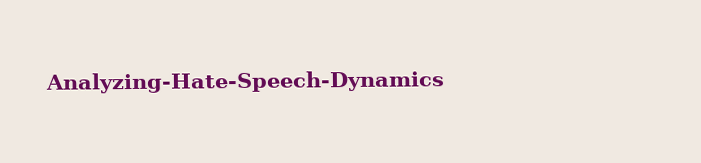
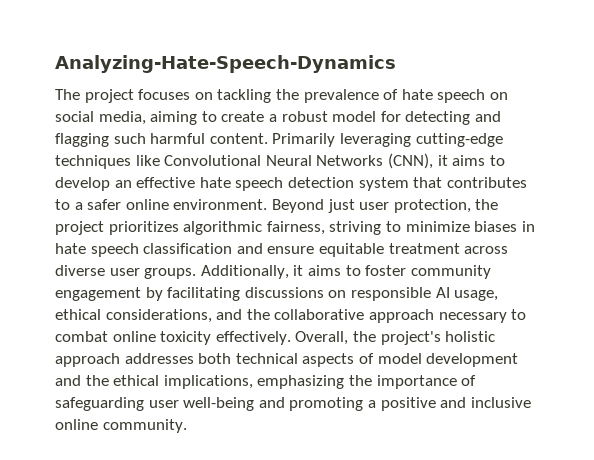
+ The project focuses on tackling the prevalence of hate speech on social media, aiming to create a robust model for detecting and flagging such harmful content. Primarily leveraging cutting-edge techniques like Convolutional Neural Networks (CNN), it aims to develop an effective hate speech detection system that contributes to a safer online environment. Beyond just user protection, the project prioritizes algorithmic fairness, striving to minimize biases in hate speech classification and ensure equitable treatment across diverse user groups. Additionally, it aims to foster community engagement by facilitating discussions on responsible AI usage, ethical considerations, and the collaborative approach necessary to combat online toxicity effectively. Overall, the project's holistic approach addresses both technical aspects of model development and the ethical implications, emphasizing the importance of safeguarding user well-being and promoting a positive and inclusive online community.

